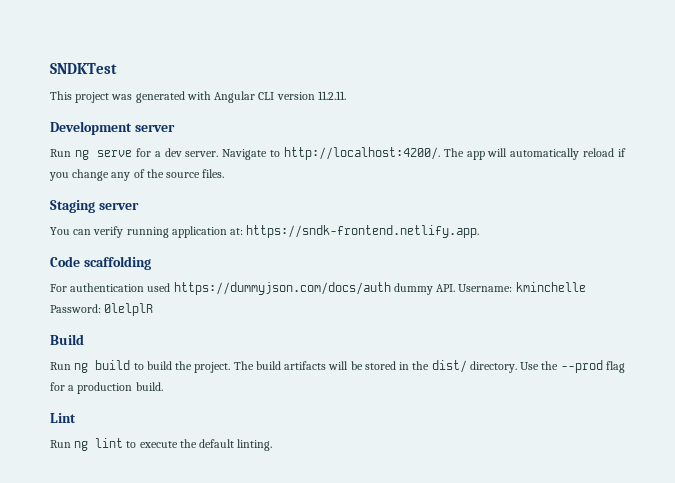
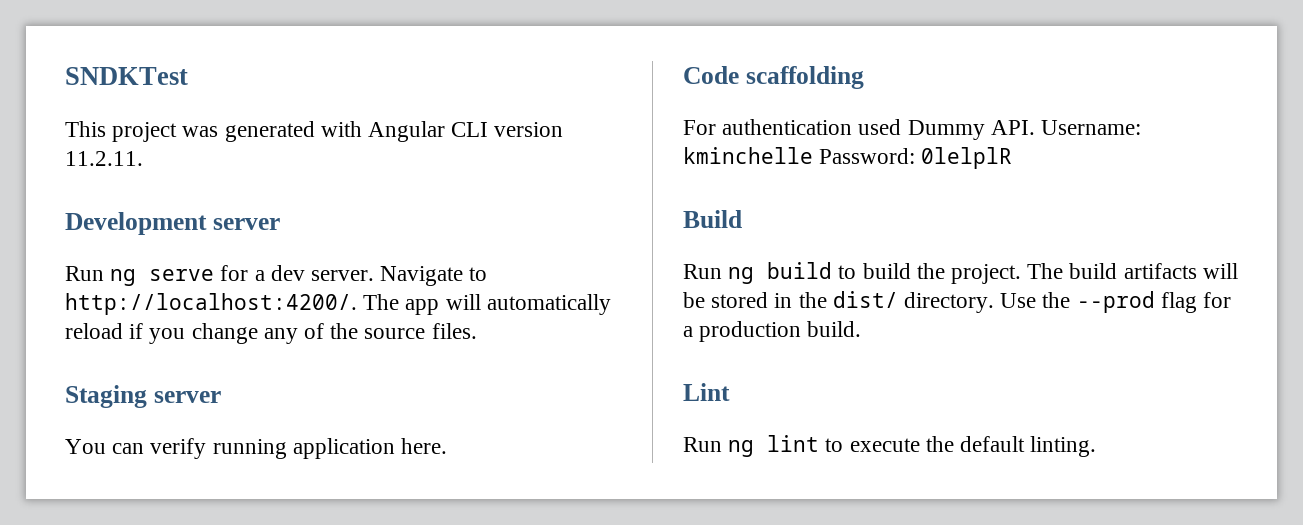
- You can verify running application at: https://sndk-frontend.netlify.app.
+ You can verify running application here.
- For authentication used https://dummyjson.com/docs/auth dummy API. Username: kminchelle Password: 0lelplR
+ For authentication used Dummy API. Username: kminchelle Password: 0lelplR

